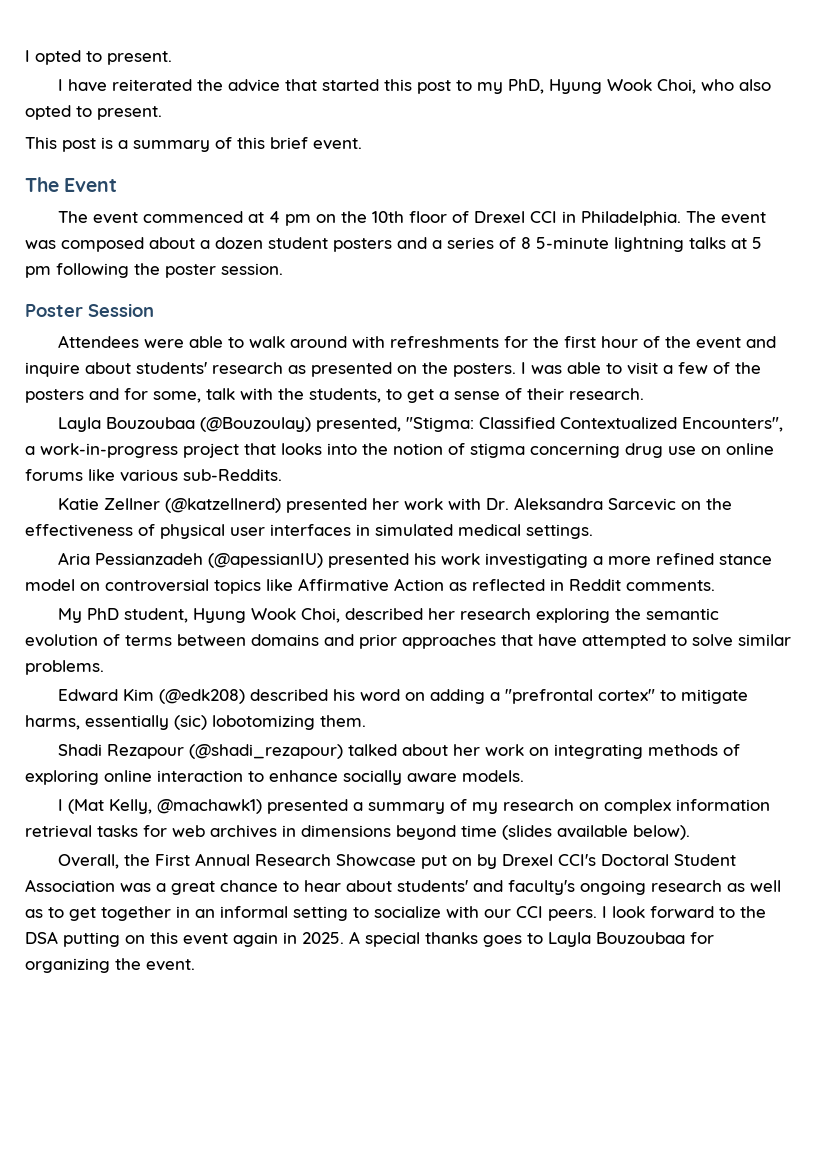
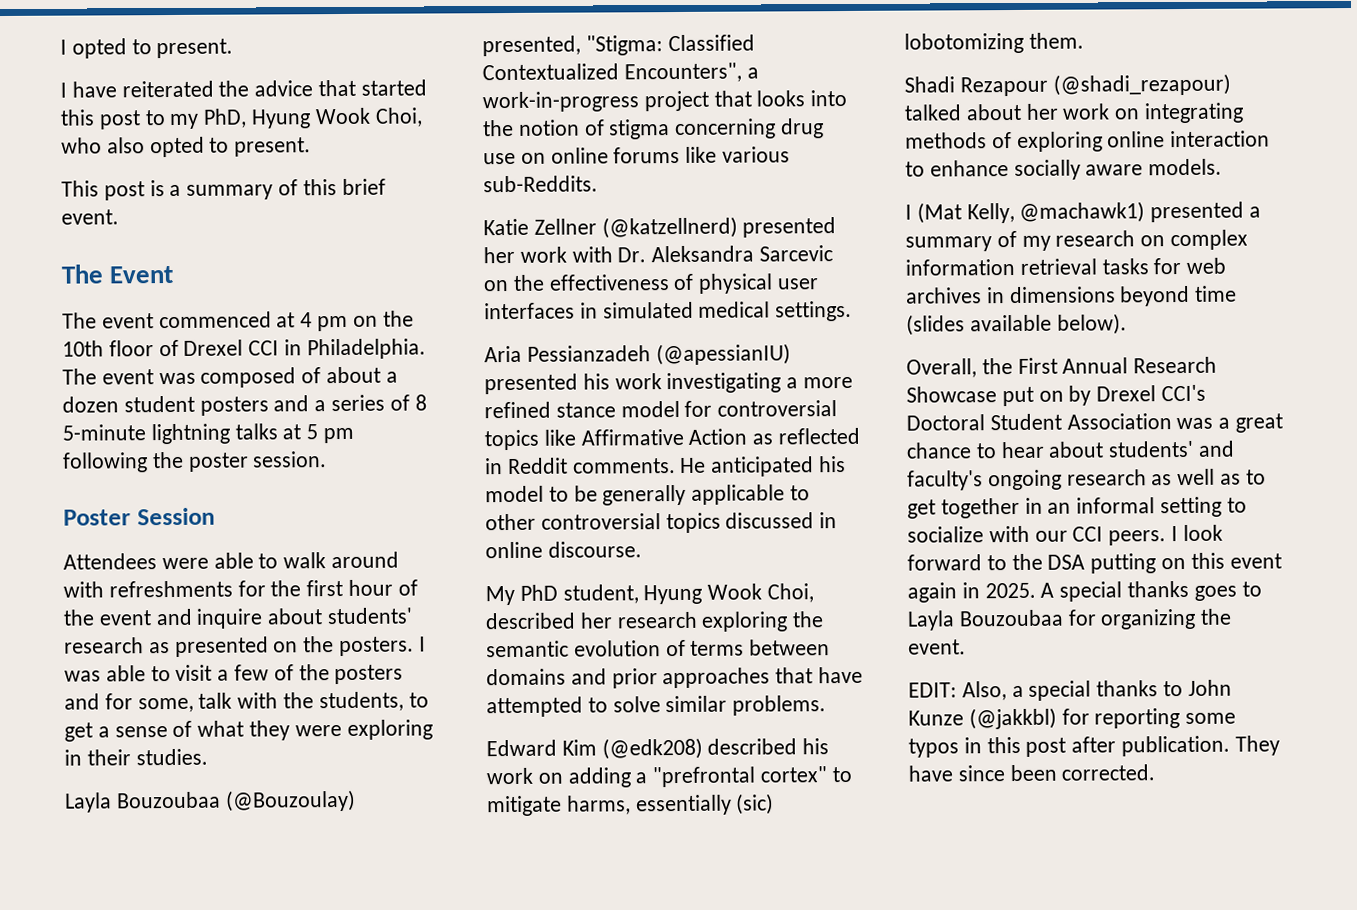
- The event was composed about a dozen student posters and a series of 8 5-minute lightning talks at 5 pm following the poster session.
+ The event was composed of about a dozen student posters and a series of 8 5-minute lightning talks at 5 pm following the poster session.
- I was able to visit a few of the posters and for some, talk with the students, to get a sense of their research.
+ I was able to visit a few of the posters and for some, talk with the students, to get a sense of what they were exploring in their studies.
- Aria Pessianzadeh (@apessianIU) presented his work investigating a more refined stance model on controversial topics like Affirmative Action as reflected in Reddit comments.
+ Aria Pessianzadeh (@apessianIU) presented his work investigating a more refined stance model for controversial topics like Affirmative Action as reflected in Reddit comments. He anticipated his model to be generally applicable to other controversial topics discussed in online discourse.
- Edward Kim (@edk208) described his word on adding a "prefrontal cortex" to mitigate harms, essentially (sic) lobotomizing them.
+ Edward Kim (@edk208) described his work on adding a "prefrontal cortex" to mitigate harms, essentially (sic) lobotomizing them.
+ EDIT: Also, a special thanks to John Kunze (@jakkbl) for reporting some typos in this post after publication. They have since been corrected.

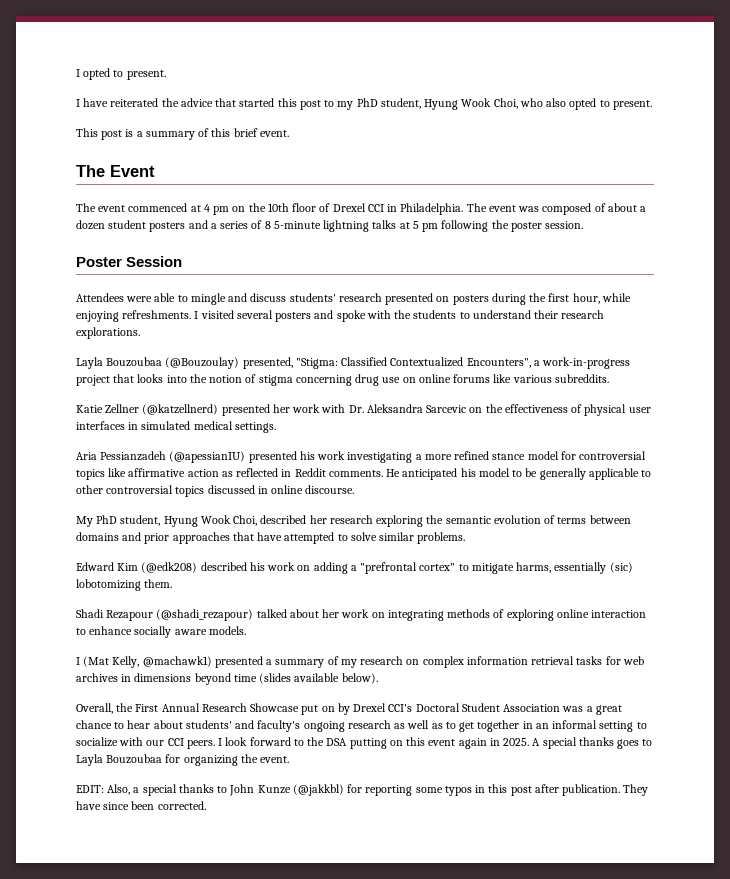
- I have reiterated the advice that started this post to my PhD, Hyung Wook Choi, who also opted to present.
+ I have reiterated the advice that started this post to my PhD student, Hyung Wook Choi, who also opted to present.
- Attendees were able to walk around with refreshments for the first hour of the event and inquire about students' research as presented on the posters. I was able to visit a few of the posters and for some, talk with the students, to get a sense of what they were exploring in their studies.
+ Attendees were able to mingle and discuss students' research presented on posters during the first hour, while enjoying refreshments. I visited several posters and spoke with the students to understand their research explorations.
- Layla Bouzoubaa (@Bouzoulay) presented, "Stigma: Classified Contextualized Encounters", a work-in-progress project that looks into the notion of stigma concerning drug use on online forums like various sub-Reddits.
+ Layla Bouzoubaa (@Bouzoulay) presented, "Stigma: Classified Contextualized Encounters", a work-in-progress project that looks into the notion of stigma concerning drug use on online forums like various subreddits.
- Aria Pessianzadeh (@apessianIU) presented his work investigating a more refined stance model for controversial topics like Affirmative Action as reflected in Reddit comments.
+ Aria Pessianzadeh (@apessianIU) presented his work investigating a more refined stance model for controversial topics like affirmative action as reflected in Reddit comments.

